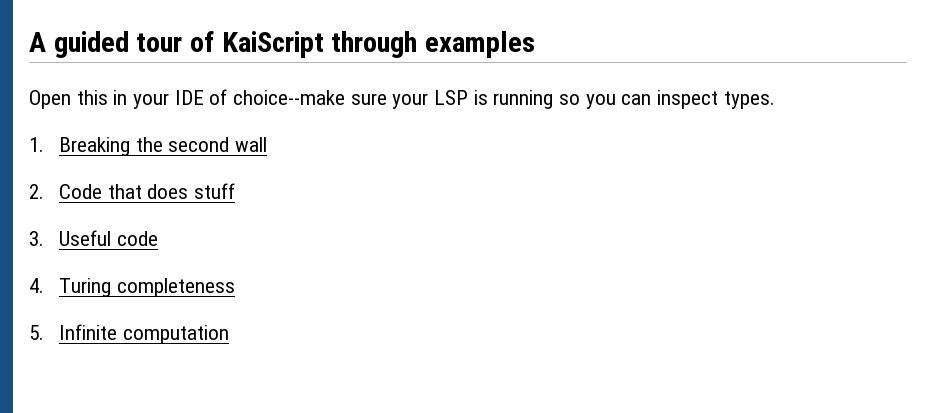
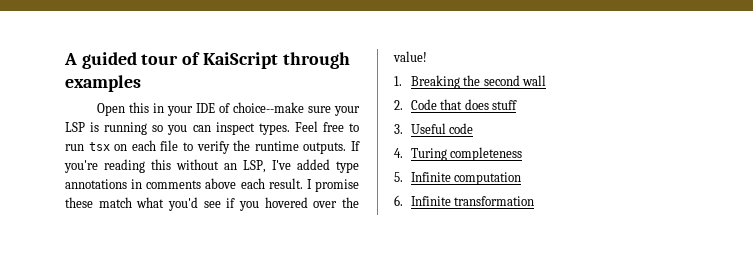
+ Feel free to run tsx on each file to verify the runtime outputs. If you're reading this without an LSP, I've added type annotations in comments above each result. I promise these match what you'd see if you hovered over the value!
+ 6. Infinite transformation

